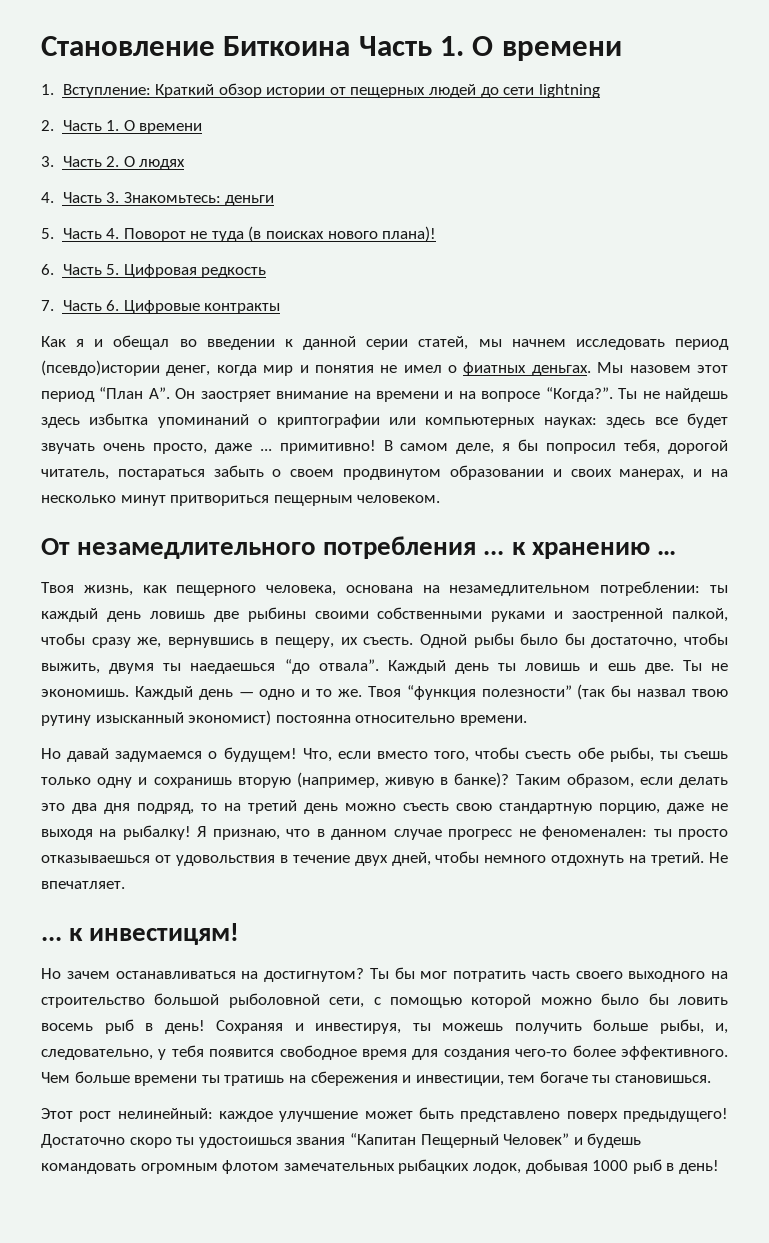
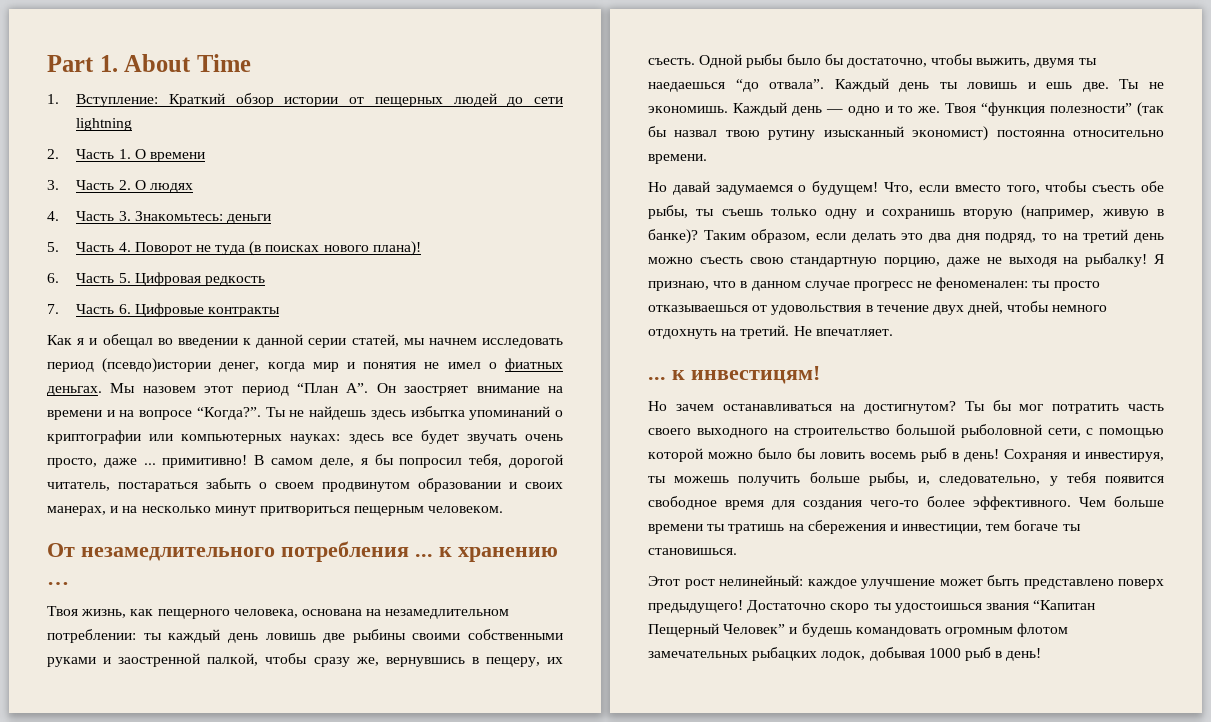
- Становление Биткоина Часть 1. О времени
+ Part 1. About Time

